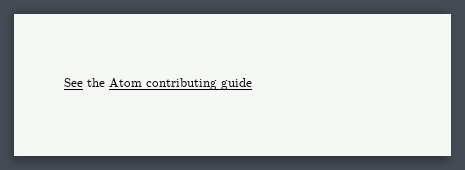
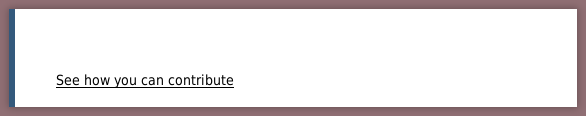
- See the Atom contributing guide
+ See how you can contribute

